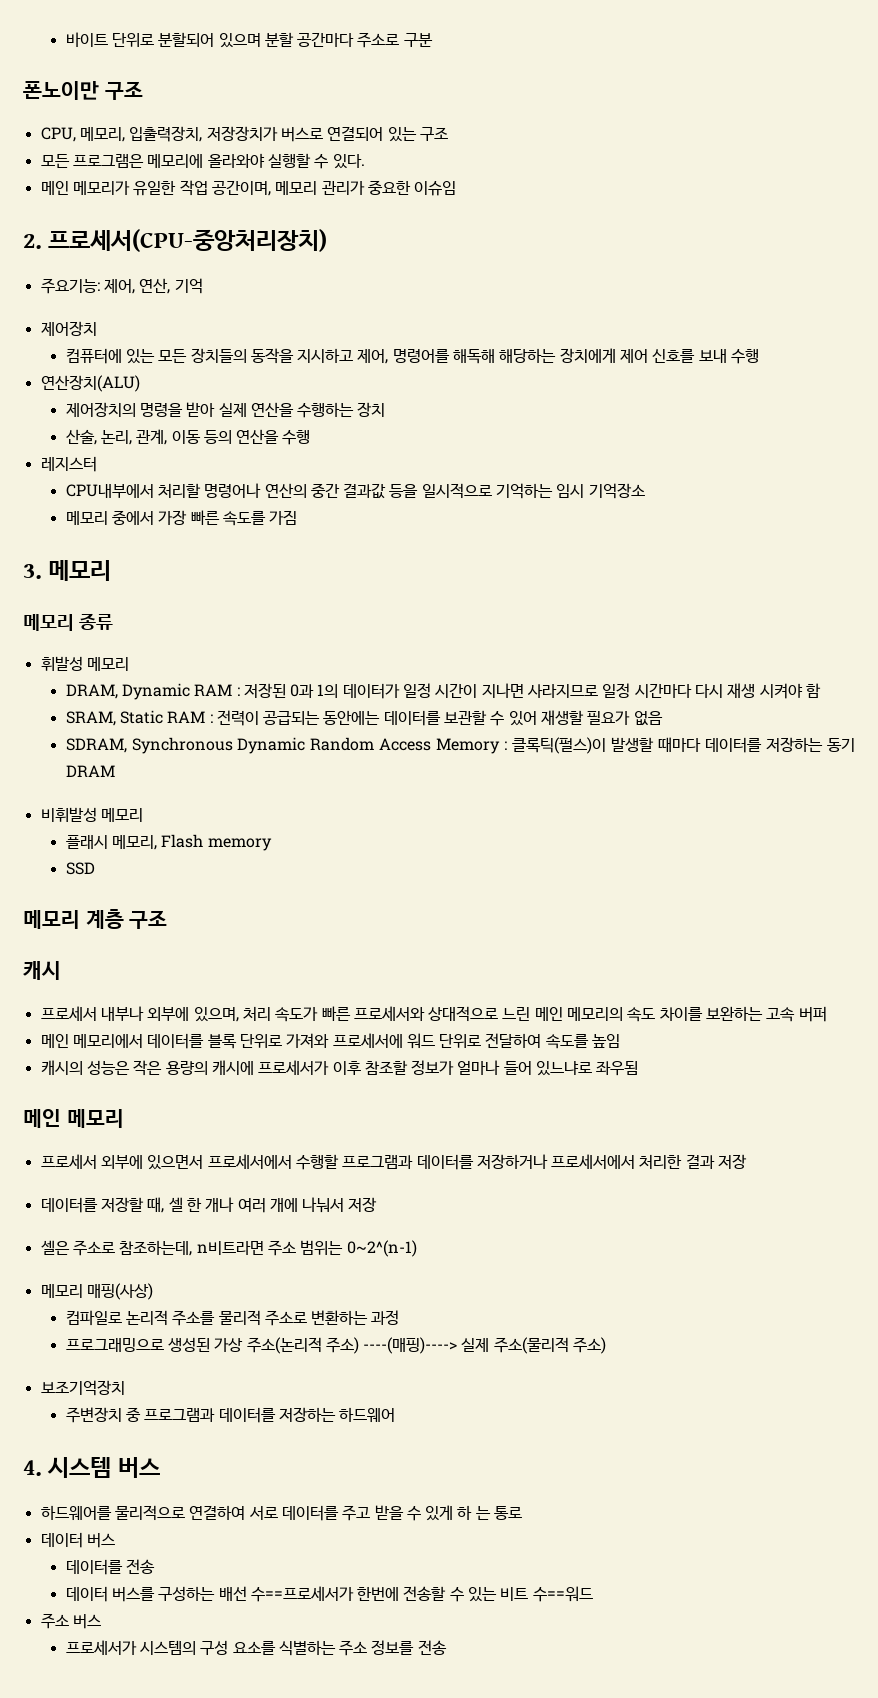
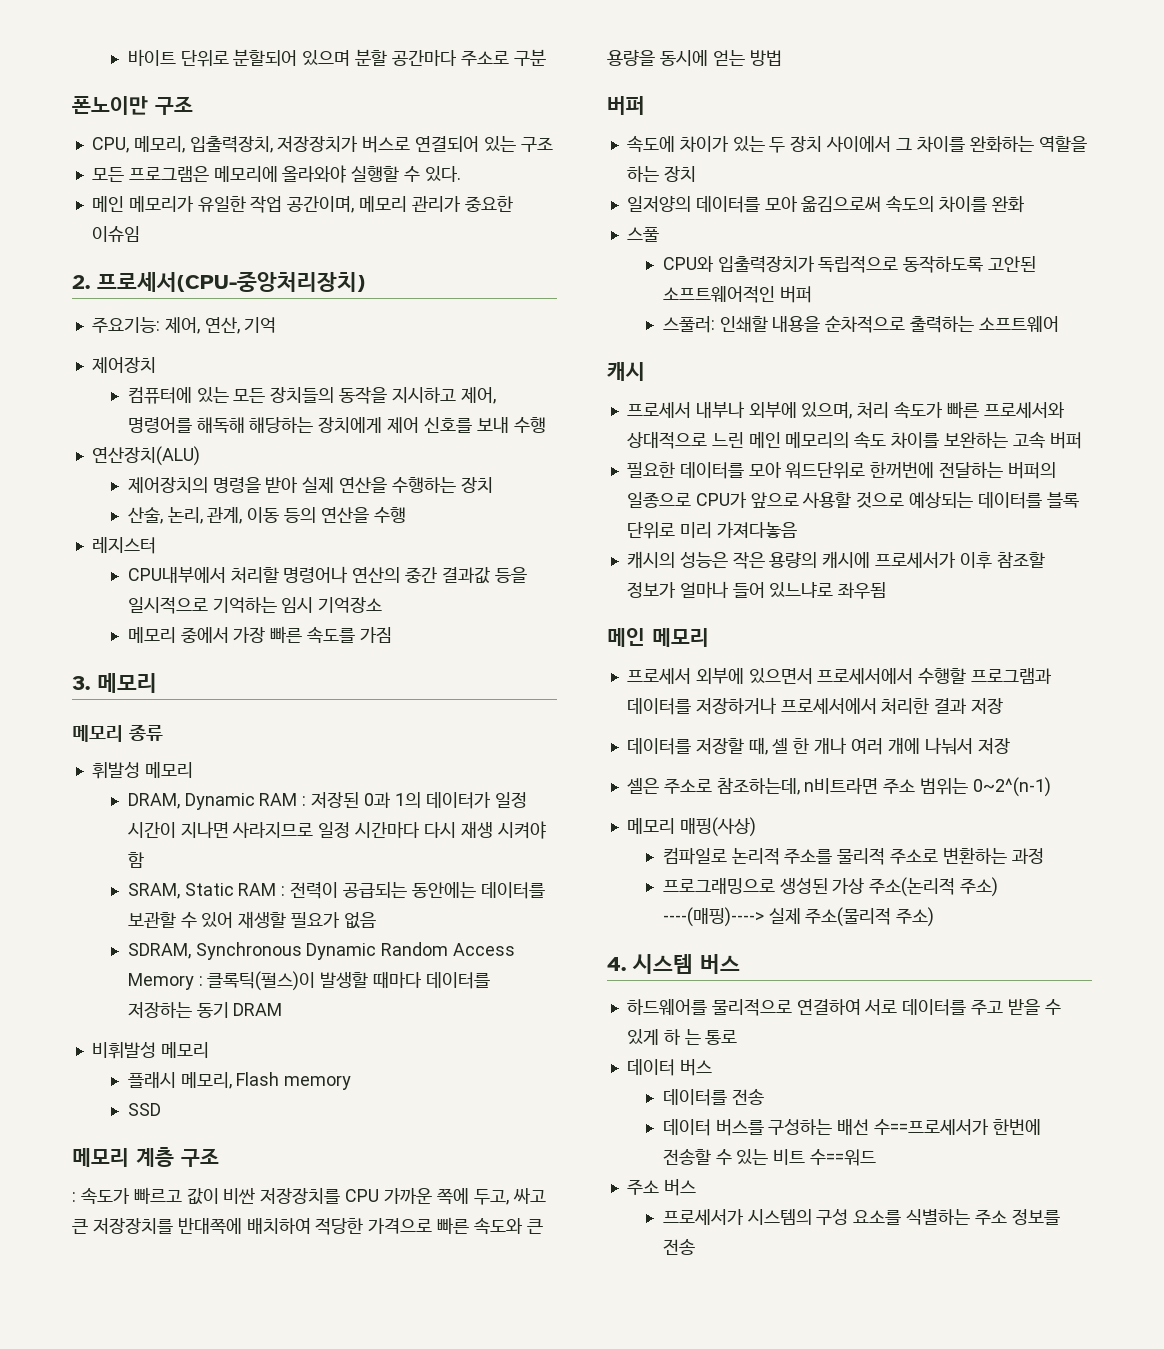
+ : 속도가 빠르고 값이 비싼 저장장치를 CPU 가까운 쪽에 두고, 싸고 큰 저장장치를 반대쪽에 배치하여 적당한 가격으로 빠른 속도와 큰 용량을 동시에 얻는 방법
+ 버퍼
+ 속도에 차이가 있는 두 장치 사이에서 그 차이를 완화하는 역할을 하는 장치
+ 일저양의 데이터를 모아 옮김으로써 속도의 차이를 완화
+ 스풀
+ CPU와 입출력장치가 독립적으로 동작하도록 고안된 소프트웨어적인 버퍼
+ 스풀러: 인쇄할 내용을 순차적으로 출력하는 소프트웨어
- 메인 메모리에서 데이터를 블록 단위로 가져와 프로세서에 워드 단위로 전달하여 속도를 높임
+ 필요한 데이터를 모아 워드단위로 한꺼번에 전달하는 버퍼의 일종으로 CPU가 앞으로 사용할 것으로 예상되는 데이터를 블록 단위로 미리 가져다놓음
- 보조기억장치
- 주변장치 중 프로그램과 데이터를 저장하는 하드웨어

